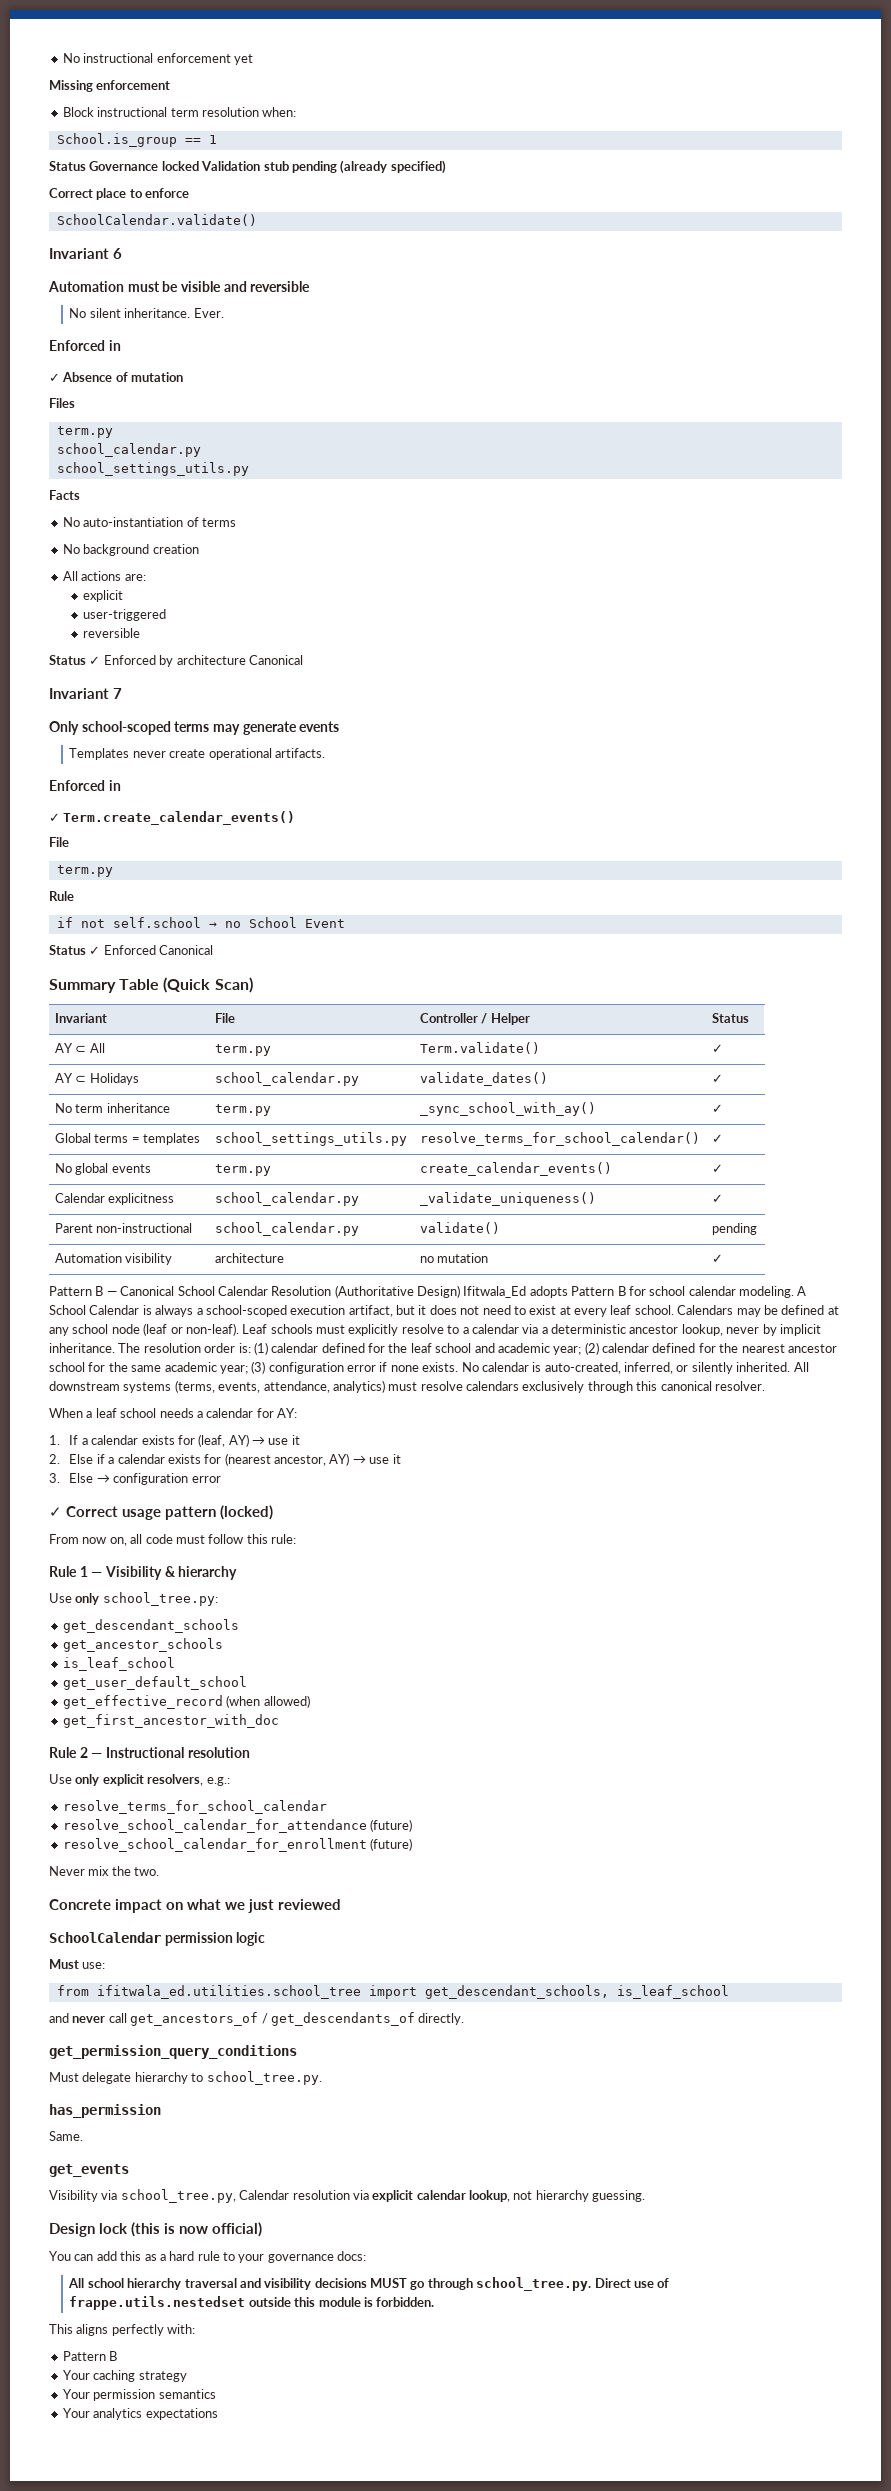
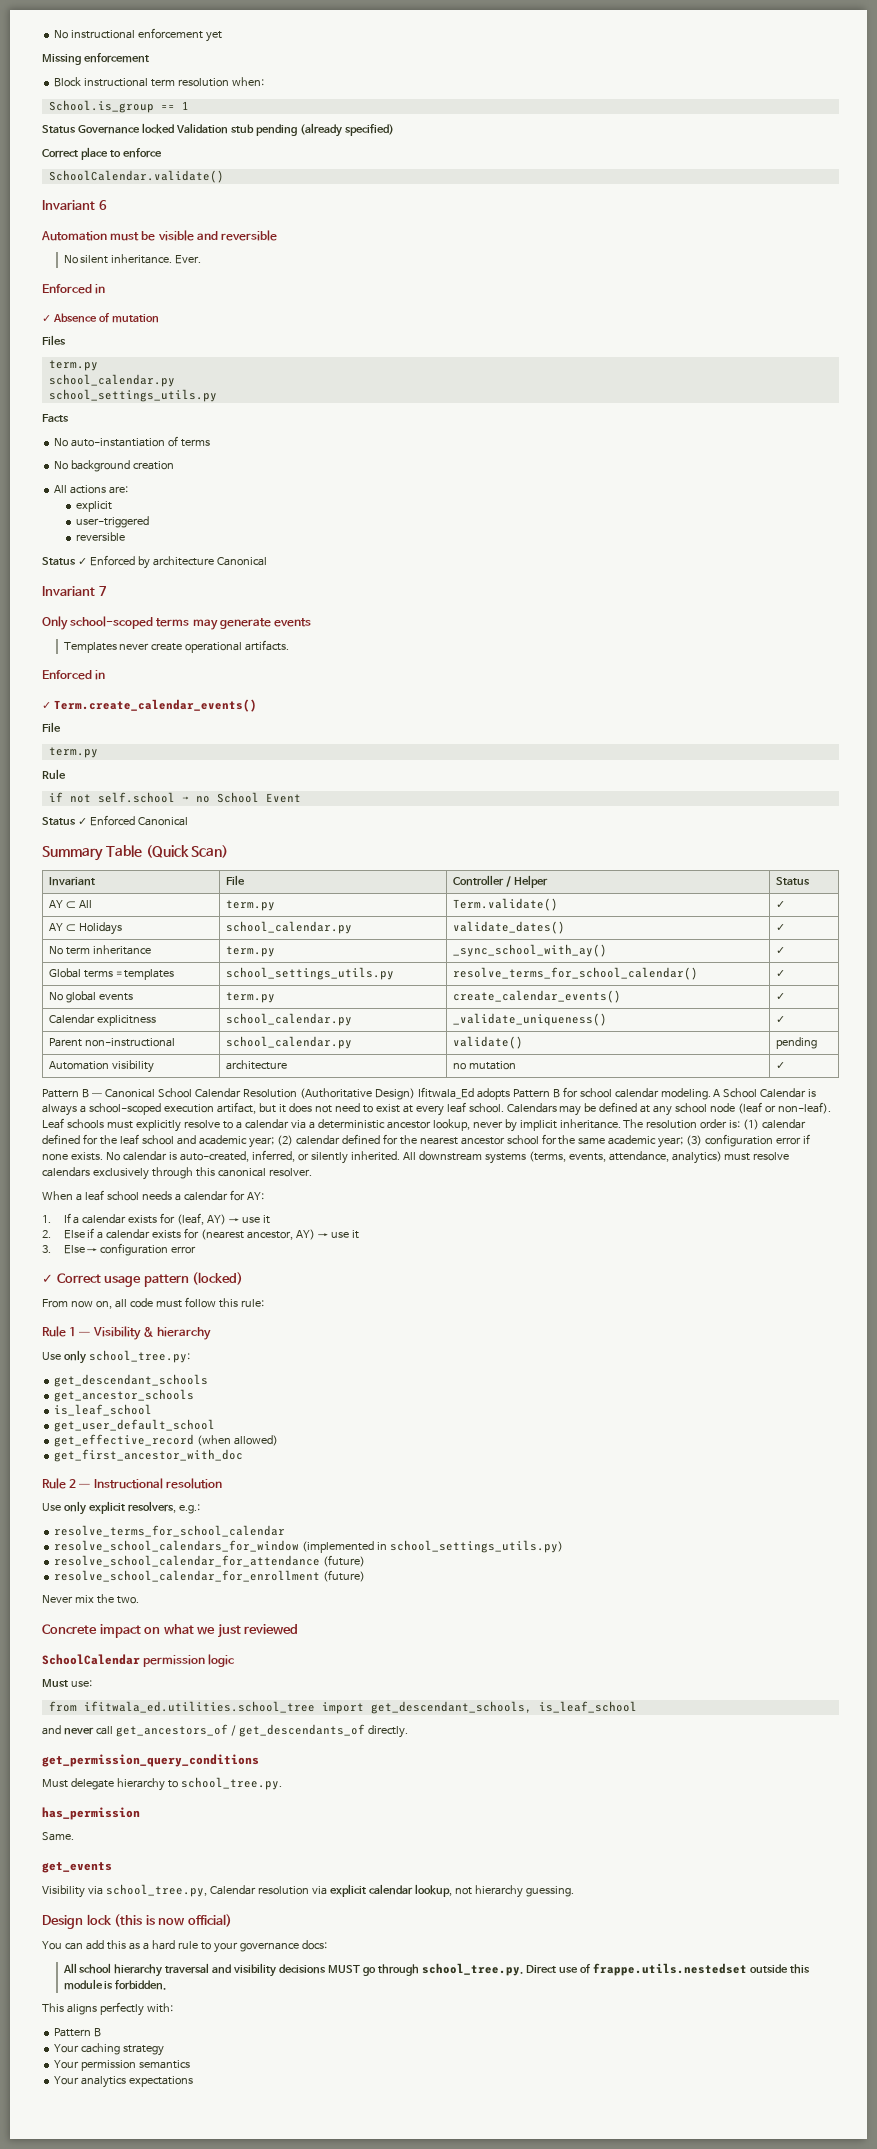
+ resolve_school_calendars_for_window (implemented in school_settings_utils.py)

